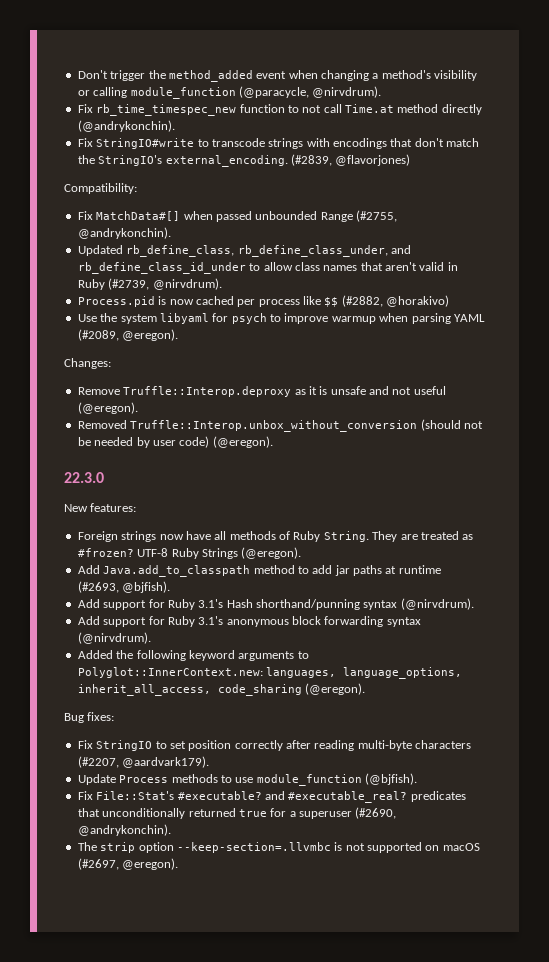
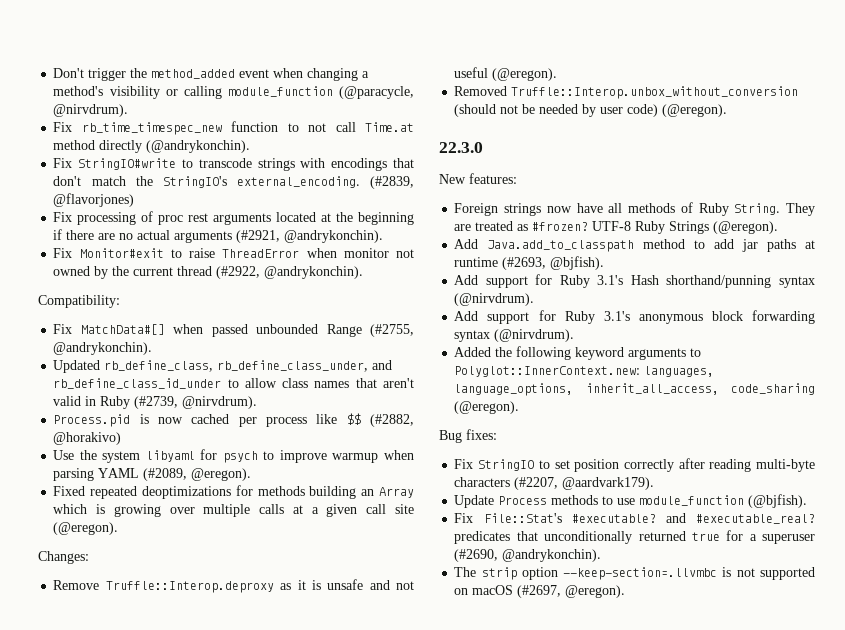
+ Fix processing of proc rest arguments located at the beginning if there are no actual arguments (#2921, @andrykonchin).
+ Fix Monitor#exit to raise ThreadError when monitor not owned by the current thread (#2922, @andrykonchin).
+ Fixed repeated deoptimizations for methods building an Array which is growing over multiple calls at a given call site (@eregon).

